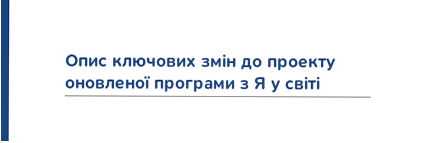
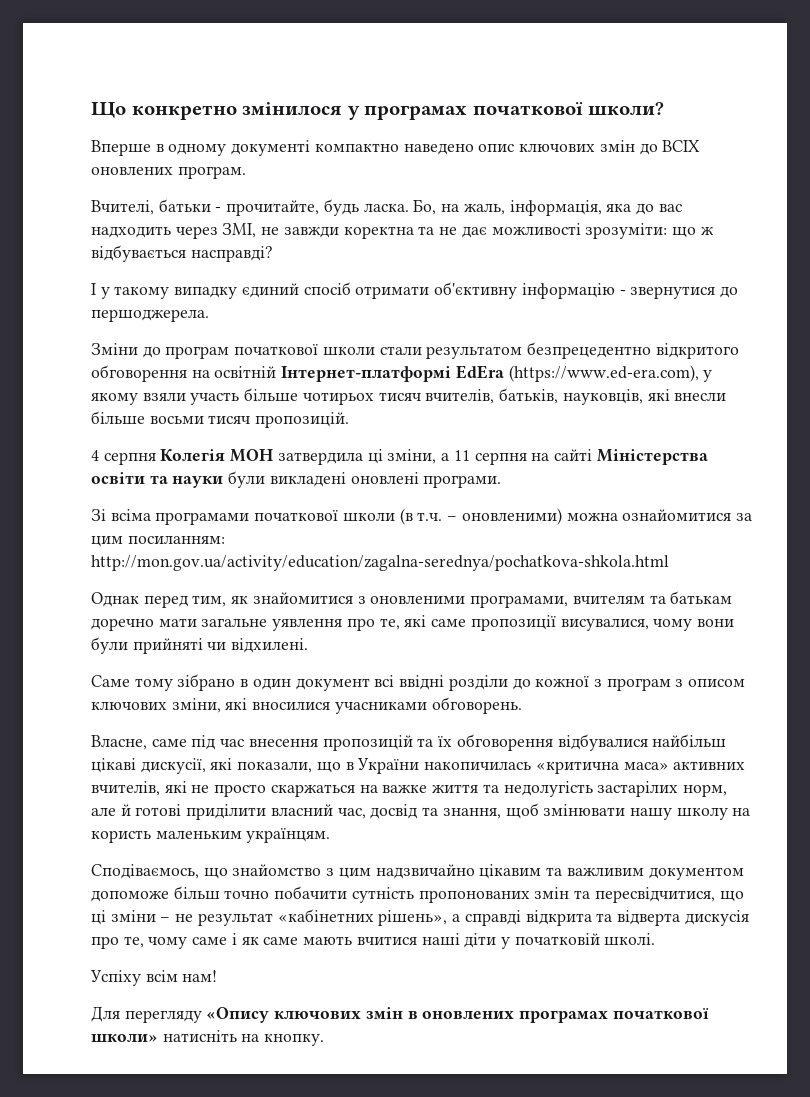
- Опис ключових змін до проекту оновленої програми з Я у світі
+ Що конкретно змінилося у програмах початкової школи?
+ Вперше в одному документі компактно наведено опис ключових змін до ВСІХ оновлених програм.
+ Вчителі, батьки - прочитайте, будь ласка. Бо, на жаль, інформація, яка до вас надходить через ЗМІ, не завжди коректна та не дає можливості зрозуміти: що ж відбувається насправді?
+ І у такому випадку єдиний спосіб отримати об'єктивну інформацію - звернутися до першоджерела.
+ Зміни до програм початкової школи стали результатом безпрецедентно відкритого обговорення на освітній Інтернет-платформі EdEra (https://www.ed-era.com), у якому взяли участь більше чотирьох тисяч вчителів, батьків, науковців, які внесли більше восьми тисяч пропозицій.
+ 4 серпня Колегія МОН затвердила ці зміни, а 11 серпня на сайті Міністерства освіти та науки були викладені оновлені програми.
+ Зі всіма програмами початкової школи (в т.ч. – оновленими) можна ознайомитися за цим посиланням: http://mon.gov.ua/activity/education/zagalna-serednya/pochatkova-shkola.html
+ Однак перед тим, як знайомитися з оновленими програмами, вчителям та батькам доречно мати загальне уявлення про те, які саме пропозиції висувалися, чому вони були прийняті чи відхилені.
+ Саме тому зібрано в один документ всі ввідні розділи до кожної з програм з описом ключових зміни, які вносилися учасниками обговорень.
+ Власне, саме під час внесення пропозицій та їх обговорення відбувалися найбільш цікаві дискусії, які показали, що в України накопичилась «критична маса» активних вчителів, які не просто скаржаться на важке життя та недолугість застарілих норм, але й готові приділити власний час, досвід та знання, щоб змінювати нашу школу на користь маленьким українцям.
+ Сподіваємось, що знайомство з цим надзвичайно цікавим та важливим документом допоможе більш точно побачити сутність пропонованих змін та пересвідчитися, що ці зміни – не результат «кабінетних рішень», а справді відкрита та відверта дискусія про те, чому саме і як саме мають вчитися наші діти у початковій школі.
+ Успіху всім нам!
+ Для перегляду «Опису ключових змін в оновлених програмах початкової школи» натисніть на кнопку.

